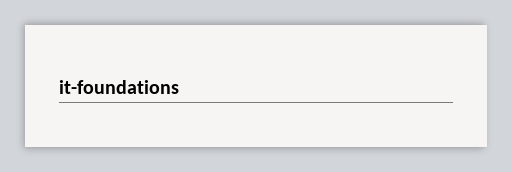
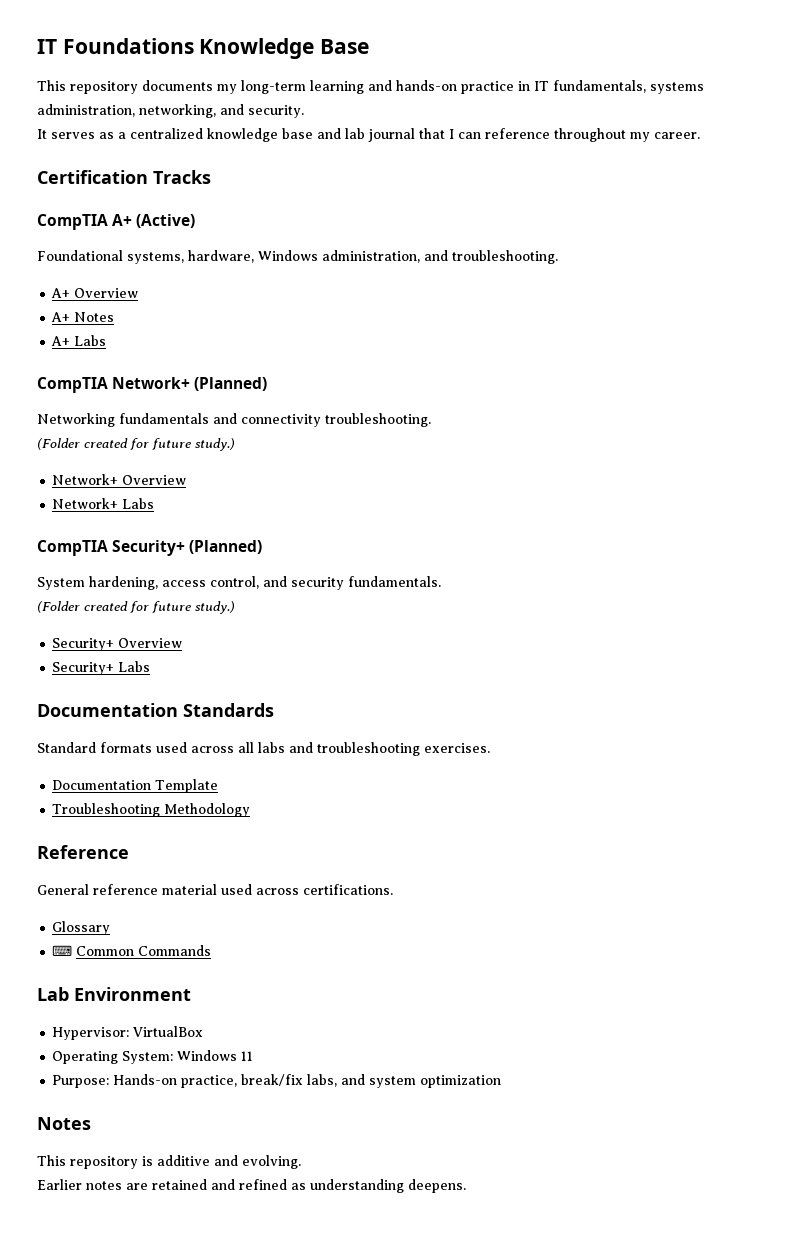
- it-foundations
+ IT Foundations Knowledge Base
+ This repository documents my long-term learning and hands-on practice in IT fundamentals, systems administration, networking, and security.
+ It serves as a centralized knowledge base and lab journal that I can reference throughout my career.
+ Certification Tracks
+ CompTIA A+ (Active)
+ Foundational systems, hardware, Windows administration, and troubleshooting.
+ A+ Overview
+ A+ Notes
+ A+ Labs
+ CompTIA Network+ (Planned)
+ Networking fundamentals and connectivity troubleshooting.
+ (Folder created for future study.)
+ Network+ Overview
+ Network+ Labs
+ CompTIA Security+ (Planned)
+ System hardening, access control, and security fundamentals.
+ (Folder created for future study.)
+ Security+ Overview
+ Security+ Labs
+ Documentation Standards
+ Standard formats used across all labs and troubleshooting exercises.
+ Documentation Template
+ Troubleshooting Methodology
+ Reference
+ General reference material used across certifications.
+ Glossary
+ ⌨ Common Commands
+ Lab Environment
+ Hypervisor: VirtualBox
+ Operating System: Windows 11
+ Purpose: Hands-on practice, break/fix labs, and system optimization
+ Notes
+ This repository is additive and evolving.
+ Earlier notes are retained and refined as understanding deepens.

